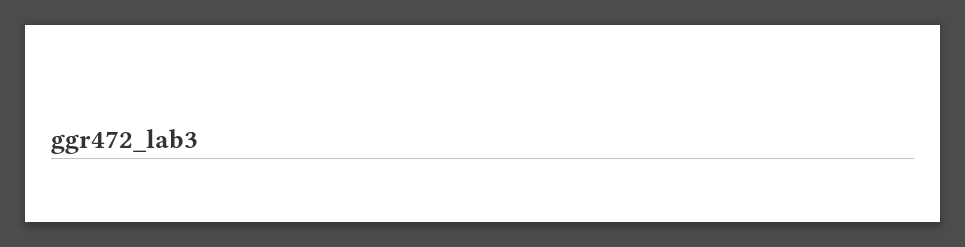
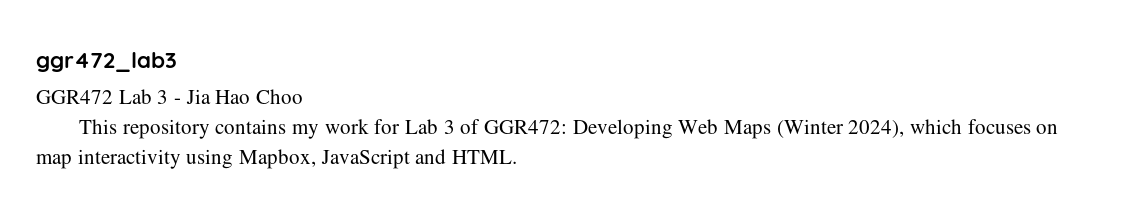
+ GGR472 Lab 3 - Jia Hao Choo
+ This repository contains my work for Lab 3 of GGR472: Developing Web Maps (Winter 2024), which focuses on map interactivity using Mapbox, JavaScript and HTML.

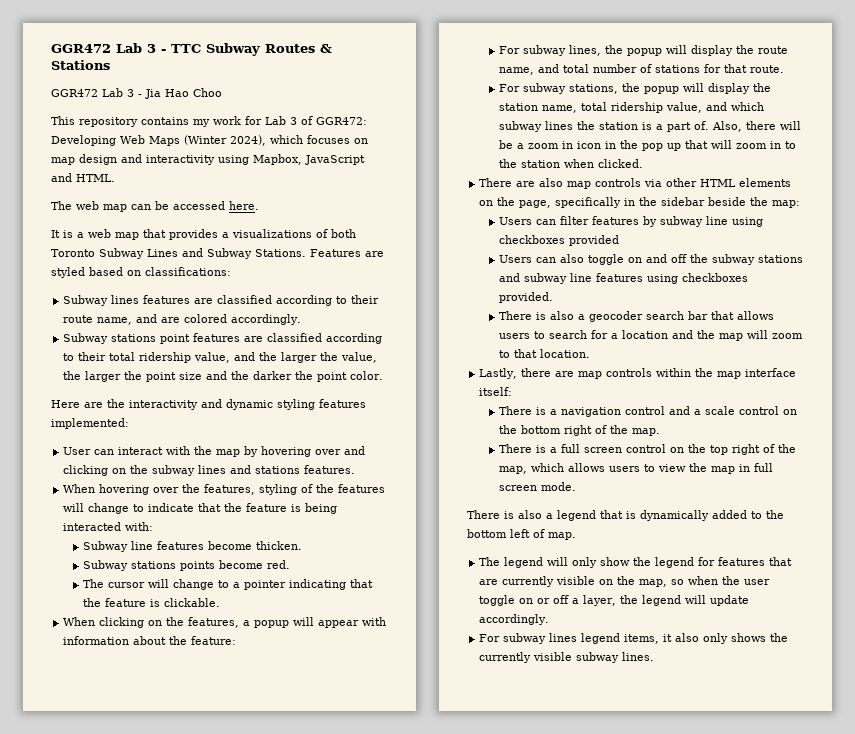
- ggr472_lab3
+ GGR472 Lab 3 - TTC Subway Routes & Stations
- This repository contains my work for Lab 3 of GGR472: Developing Web Maps (Winter 2024), which focuses on map interactivity using Mapbox, JavaScript and HTML.
+ This repository contains my work for Lab 3 of GGR472: Developing Web Maps (Winter 2024), which focuses on map design and interactivity using Mapbox, JavaScript and HTML.
+ The web map can be accessed here.
+ It is a web map that provides a visualizations of both Toronto Subway Lines and Subway Stations. Features are styled based on classifications:
+ Subway lines features are classified according to their route name, and are colored accordingly.
+ Subway stations point features are classified according to their total ridership value, and the larger the value, the larger the point size and the darker the point color.
+ Here are the interactivity and dynamic styling features implemented:
+ User can interact with the map by hovering over and clicking on the subway lines and stations features.
+ When hovering over the features, styling of the features will change to indicate that the feature is being interacted with:
+ Subway line features become thicken.
+ Subway stations points become red.
+ The cursor will change to a pointer indicating that the feature is clickable.
+ When clicking on the features, a popup will appear with information about the feature:
+ For subway lines, the popup will display the route name, and total number of stations for that route.
+ For subway stations, the popup will display the station name, total ridership value, and which subway lines the station is a part of. Also, there will be a zoom in icon in the pop up that will zoom in to the station when clicked.
+ There are also map controls via other HTML elements on the page, specifically in the sidebar beside the map:
+ Users can filter features by subway line using checkboxes provided
+ Users can also toggle on and off the subway stations and subway line features using checkboxes provided.
+ There is also a geocoder search bar that allows users to search for a location and the map will zoom to that location.
+ Lastly, there are map controls within the map interface itself:
+ There is a navigation control and a scale control on the bottom right of the map.
+ There is a full screen control on the top right of the map, which allows users to view the map in full screen mode.
+ There is also a legend that is dynamically added to the bottom left of map.
+ The legend will only show the legend for features that are currently visible on the map, so when the user toggle on or off a layer, the legend will update accordingly.
+ For subway lines legend items, it also only shows the currently visible subway lines.

